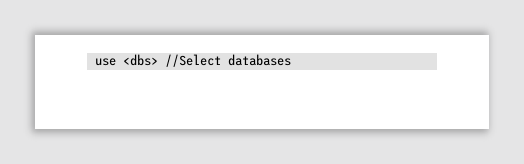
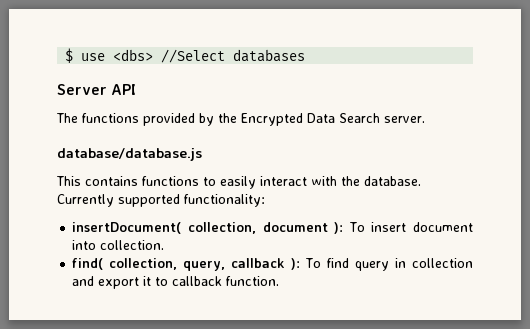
- use <dbs> //Select databases
+ $ use <dbs> //Select databases
+ Server API
+ The functions provided by the Encrypted Data Search server.
+ database/database.js
+ This contains functions to easily interact with the database. Currently supported functionality:
+ insertDocument( collection, document ): To insert document into collection.
+ find( collection, query, callback ): To find query in collection and export it to callback function.

